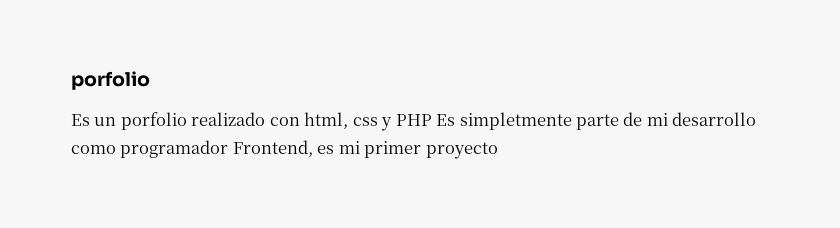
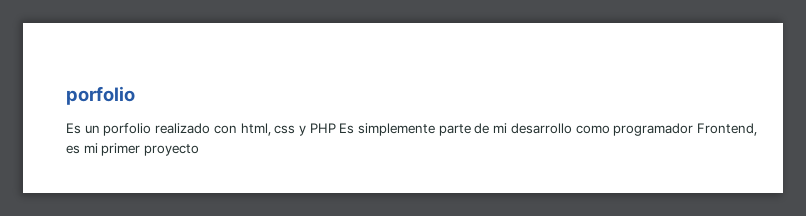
- Es un porfolio realizado con html, css y PHP Es simpletmente parte de mi desarrollo como programador Frontend, es mi primer proyecto
+ Es un porfolio realizado con html, css y PHP Es simplemente parte de mi desarrollo como programador Frontend, es mi primer proyecto

